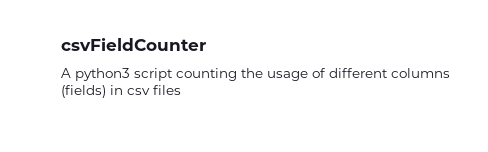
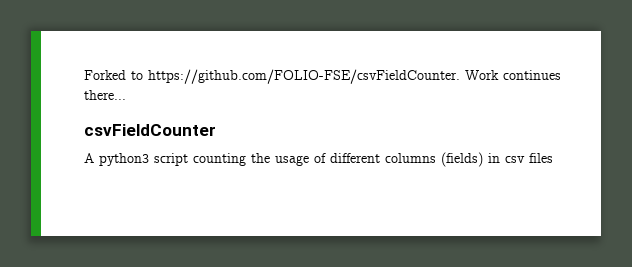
+ Forked to https://github.com/FOLIO-FSE/csvFieldCounter. Work continues there...

